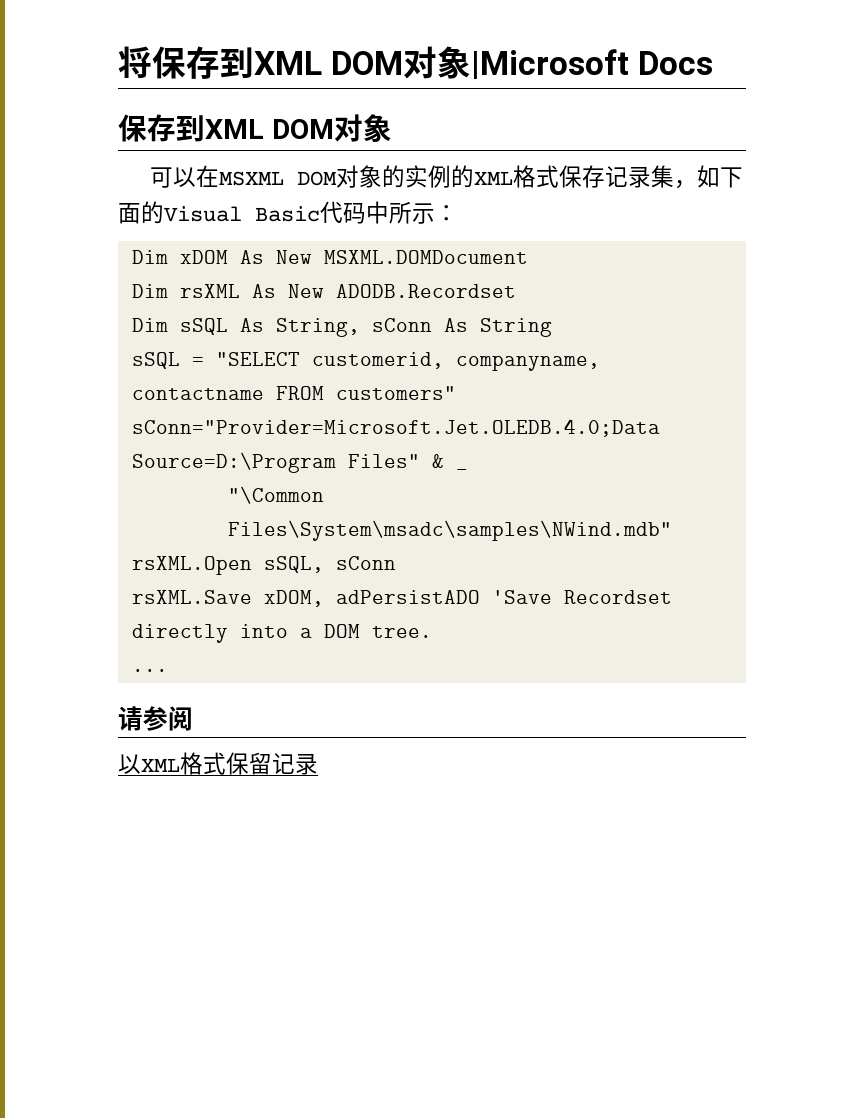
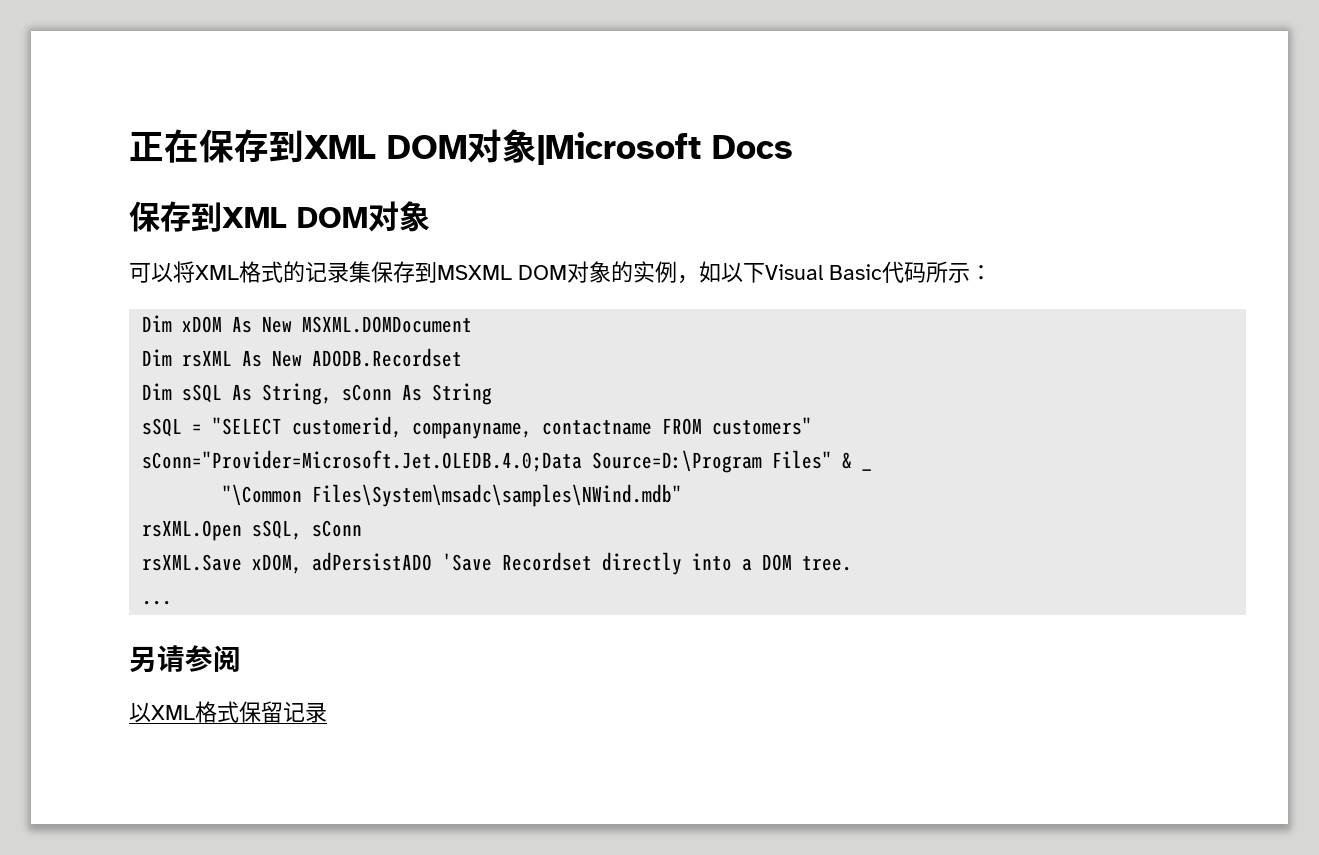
- 将保存到XML DOM对象|Microsoft Docs
+ 正在保存到XML DOM对象|Microsoft Docs
- 可以在MSXML DOM对象的实例的XML格式保存记录集，如下面的Visual Basic代码中所示：
+ 可以将XML格式的记录集保存到MSXML DOM对象的实例，如以下Visual Basic代码所示：
- 请参阅
+ 另请参阅

